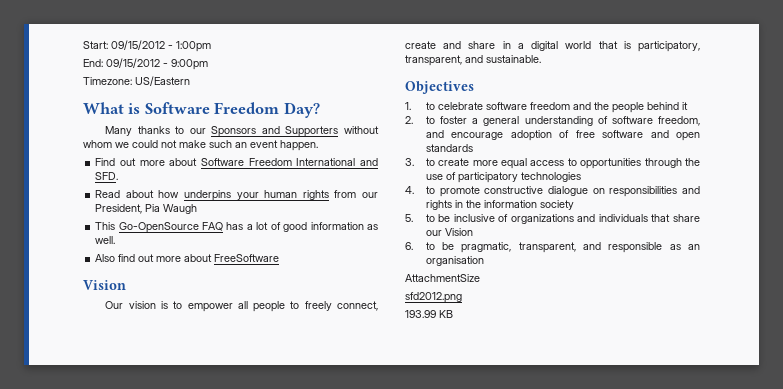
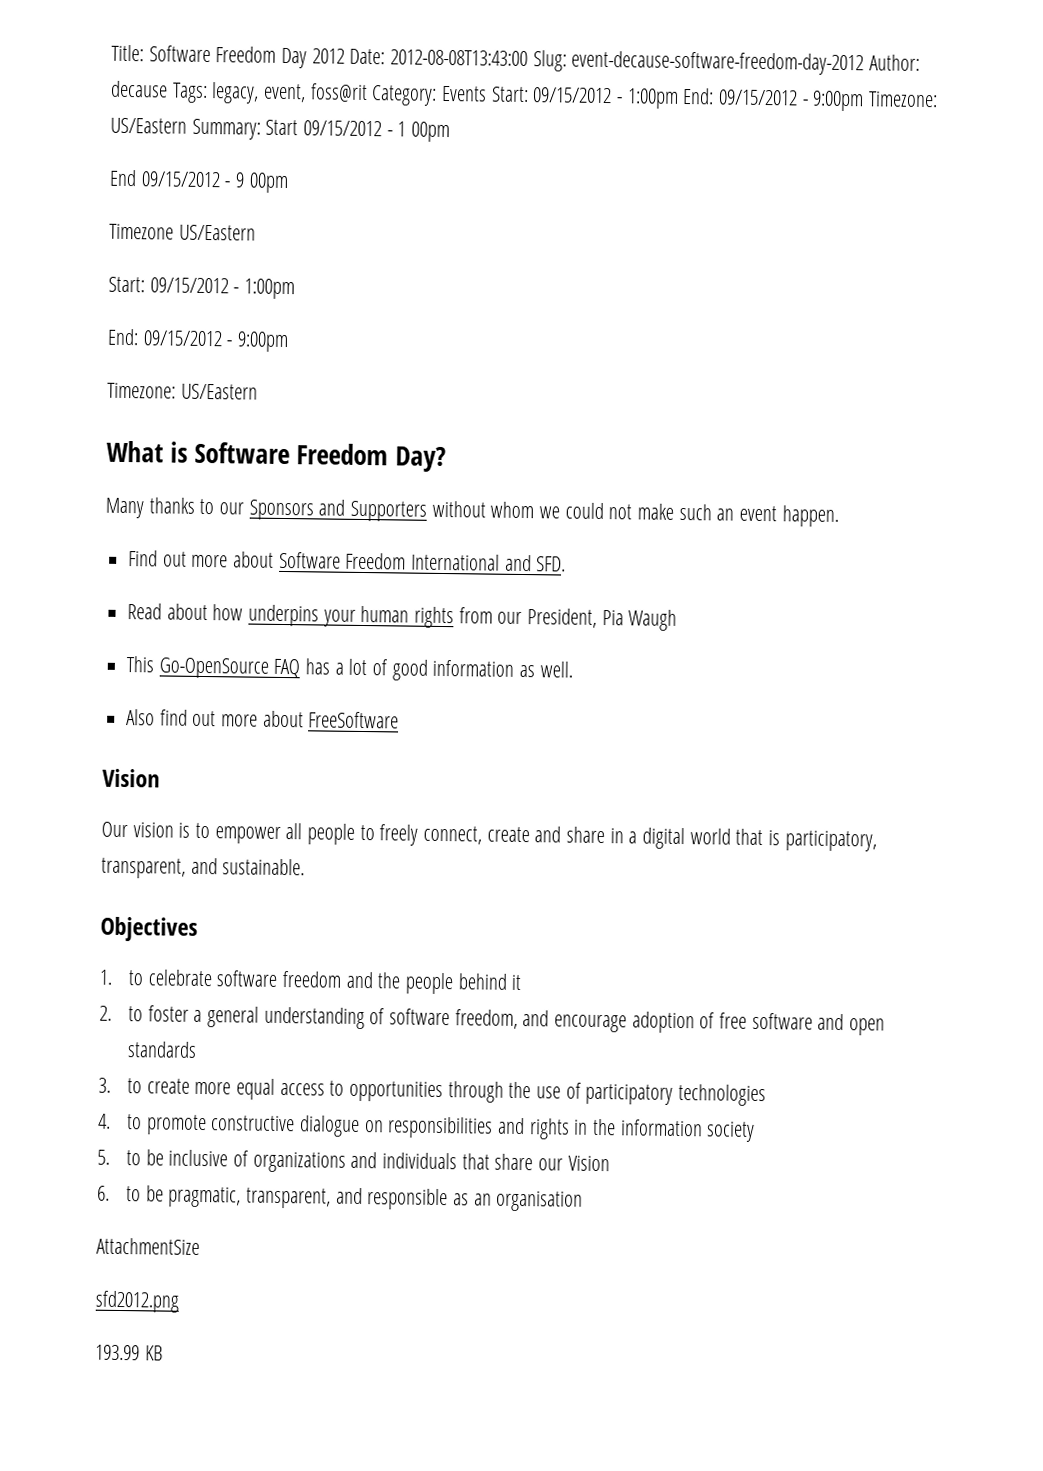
+ Title: Software Freedom Day 2012 Date: 2012-08-08T13:43:00 Slug: event-decause-software-freedom-day-2012 Author: decause Tags: legacy, event, foss@rit Category: Events Start: 09/15/2012 - 1:00pm End: 09/15/2012 - 9:00pm Timezone: US/Eastern Summary: Start 09/15/2012 - 1 00pm
+ End 09/15/2012 - 9 00pm
+ Timezone US/Eastern

